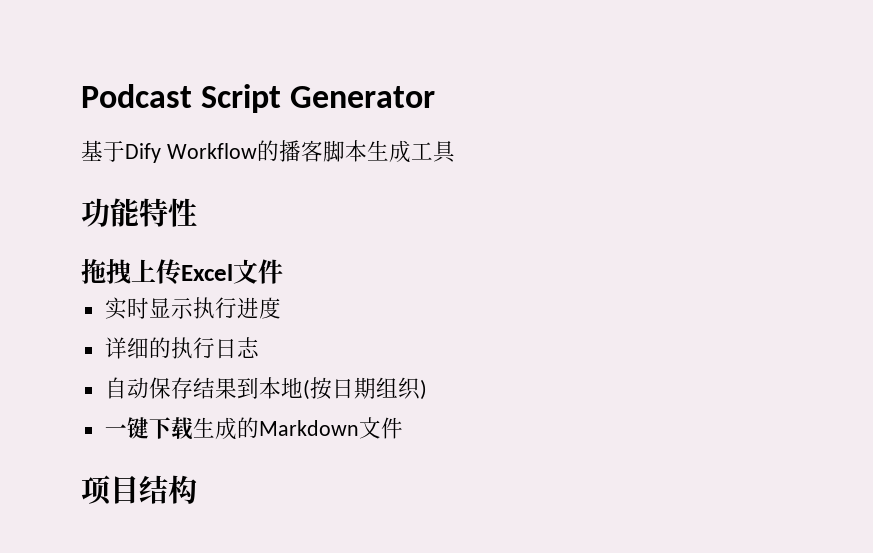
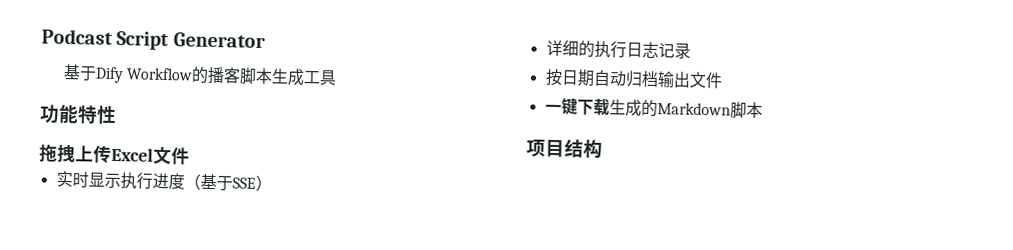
- 实时显示执行进度
+ 实时显示执行进度（基于SSE）
- 详细的执行日志
- 自动保存结果到本地(按日期组织)
+ 详细的执行日志记录
+ 按日期自动归档输出文件
- 一键下载生成的Markdown文件
+ 一键下载生成的Markdown脚本

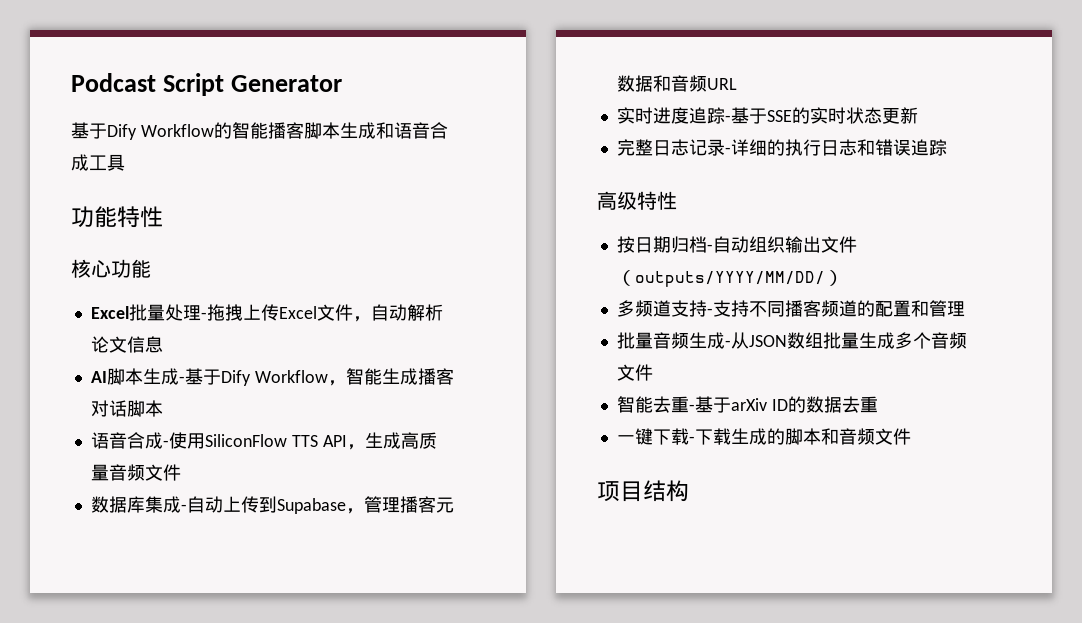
- 基于Dify Workflow的播客脚本生成工具
+ 基于Dify Workflow的智能播客脚本生成和语音合成工具
- 拖拽上传Excel文件
- 实时显示执行进度（基于SSE）
- 详细的执行日志记录
- 按日期自动归档输出文件
+ 核心功能
+ Excel批量处理-拖拽上传Excel文件，自动解析论文信息
+ AI脚本生成-基于Dify Workflow，智能生成播客对话脚本
+ 语音合成-使用SiliconFlow TTS API，生成高质量音频文件
+ 数据库集成-自动上传到Supabase，管理播客元数据和音频URL
+ 实时进度追踪-基于SSE的实时状态更新
+ 完整日志记录-详细的执行日志和错误追踪
+ 高级特性
+ 按日期归档-自动组织输出文件（outputs/YYYY/MM/DD/）
+ 多频道支持-支持不同播客频道的配置和管理
+ 批量音频生成-从JSON数组批量生成多个音频文件
+ 智能去重-基于arXiv ID的数据去重
- 一键下载生成的Markdown脚本
+ 一键下载-下载生成的脚本和音频文件

